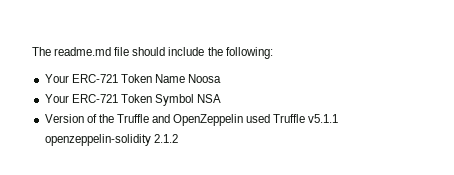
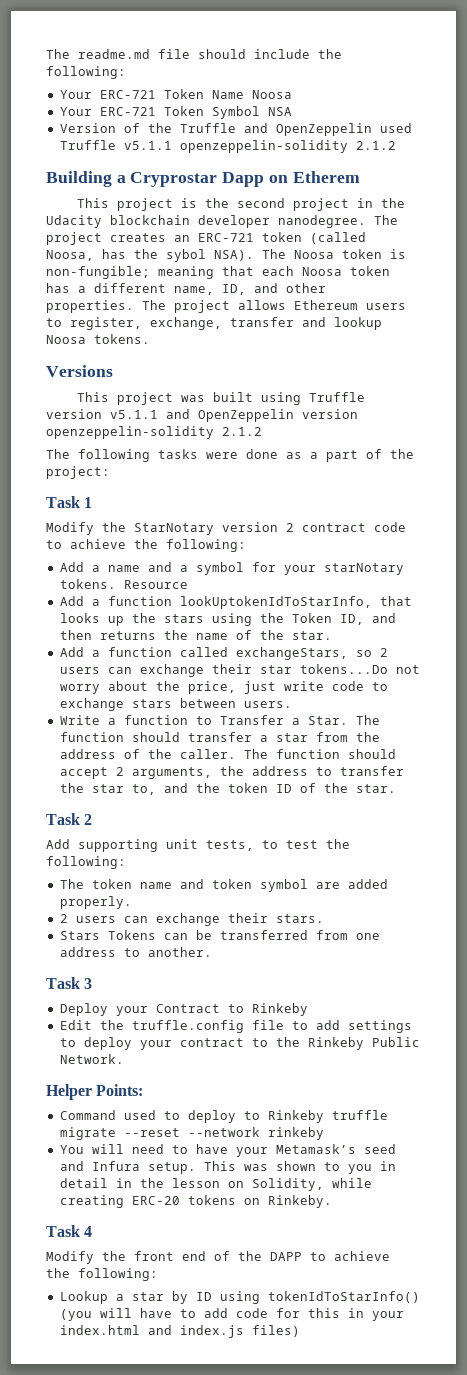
+ Building a Cryprostar Dapp on Etherem
+ This project is the second project in the Udacity blockchain developer nanodegree. The project creates an ERC-721 token (called Noosa, has the sybol NSA). The Noosa token is non-fungible; meaning that each Noosa token has a different name, ID, and other properties. The project allows Ethereum users to register, exchange, transfer and lookup Noosa tokens.
+ Versions
+ This project was built using Truffle version v5.1.1 and OpenZeppelin version openzeppelin-solidity 2.1.2
+ The following tasks were done as a part of the project:
+ Task 1
+ Modify the StarNotary version 2 contract code to achieve the following:
+ Add a name and a symbol for your starNotary tokens. Resource
+ Add a function lookUptokenIdToStarInfo, that looks up the stars using the Token ID, and then returns the name of the star.
+ Add a function called exchangeStars, so 2 users can exchange their star tokens...Do not worry about the price, just write code to exchange stars between users.
+ Write a function to Transfer a Star. The function should transfer a star from the address of the caller. The function should accept 2 arguments, the address to transfer the star to, and the token ID of the star.
+ Task 2
+ Add supporting unit tests, to test the following:
+ The token name and token symbol are added properly.
+ 2 users can exchange their stars.
+ Stars Tokens can be transferred from one address to another.
+ Task 3
+ Deploy your Contract to Rinkeby
+ Edit the truffle.config file to add settings to deploy your contract to the Rinkeby Public Network.
+ Helper Points:
+ Command used to deploy to Rinkeby truffle migrate --reset --network rinkeby
+ You will need to have your Metamask’s seed and Infura setup. This was shown to you in detail in the lesson on Solidity, while creating ERC-20 tokens on Rinkeby.
+ Task 4
+ Modify the front end of the DAPP to achieve the following:
+ Lookup a star by ID using tokenIdToStarInfo() (you will have to add code for this in your index.html and index.js files)

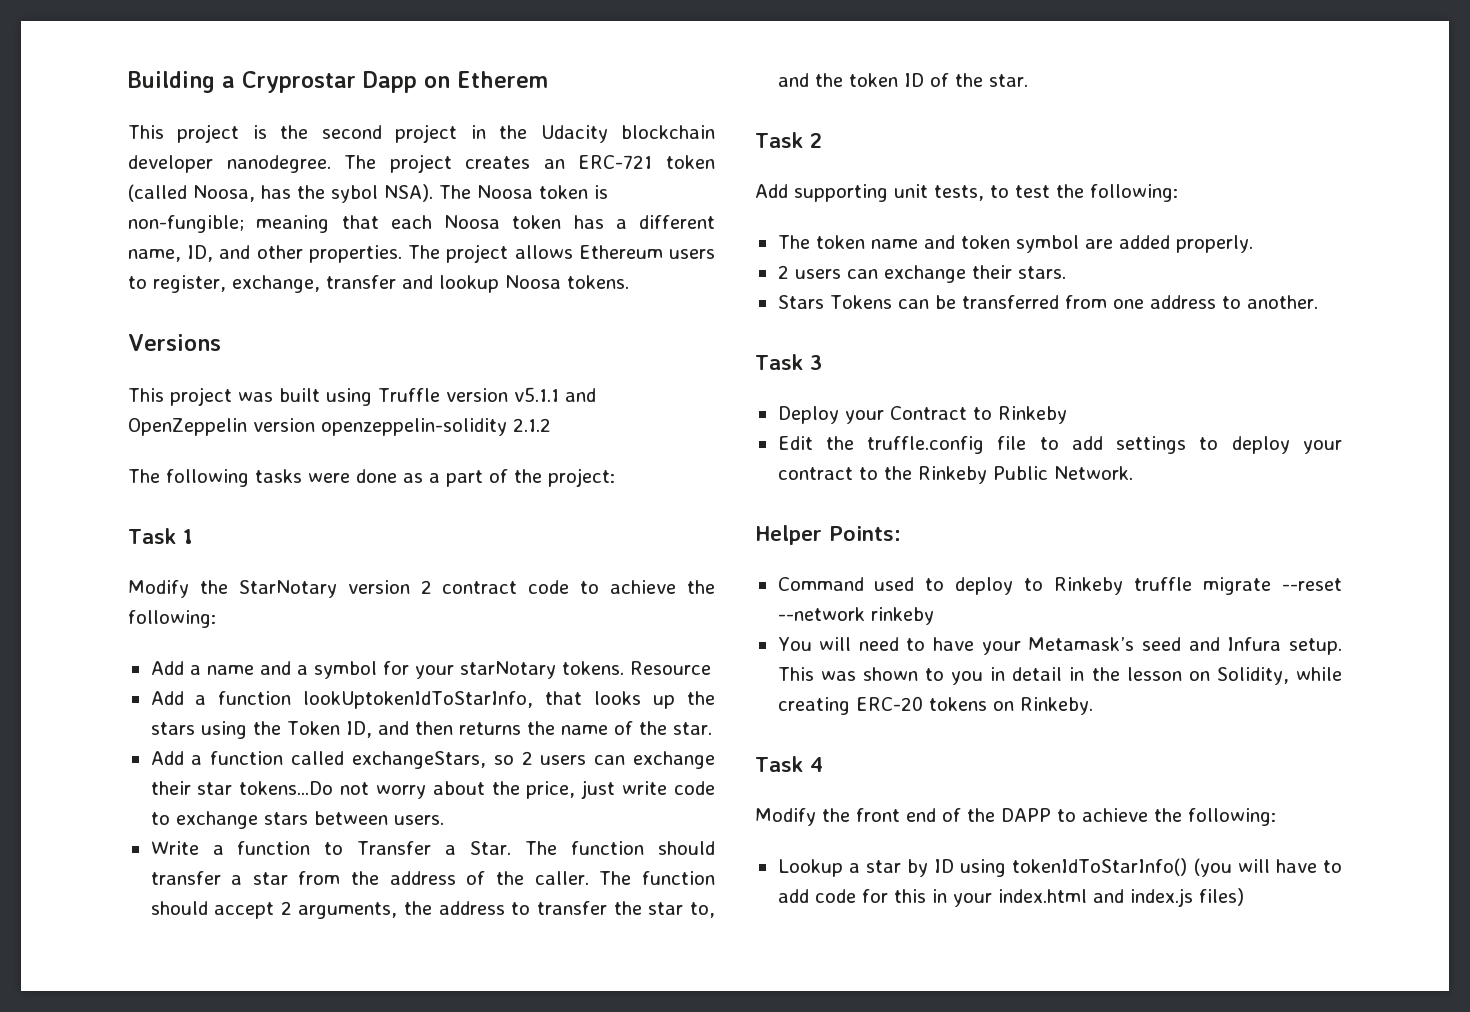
- The readme.md file should include the following:
- Your ERC-721 Token Name Noosa
- Your ERC-721 Token Symbol NSA
- Version of the Truffle and OpenZeppelin used Truffle v5.1.1 openzeppelin-solidity 2.1.2

